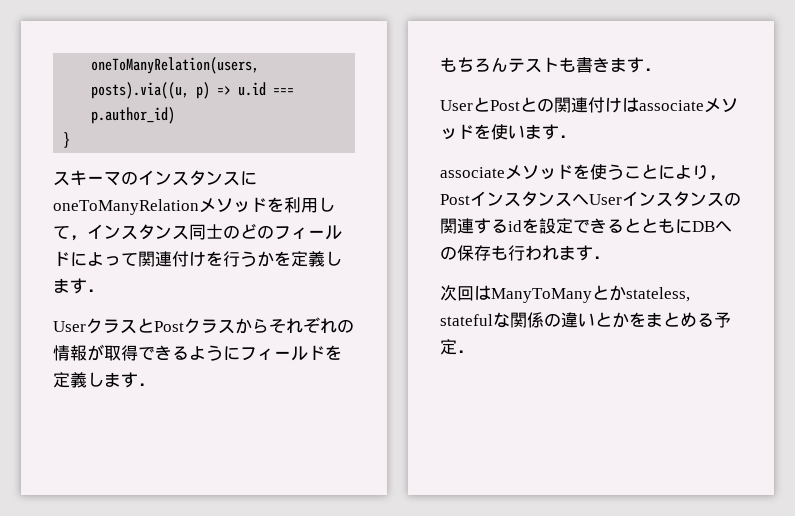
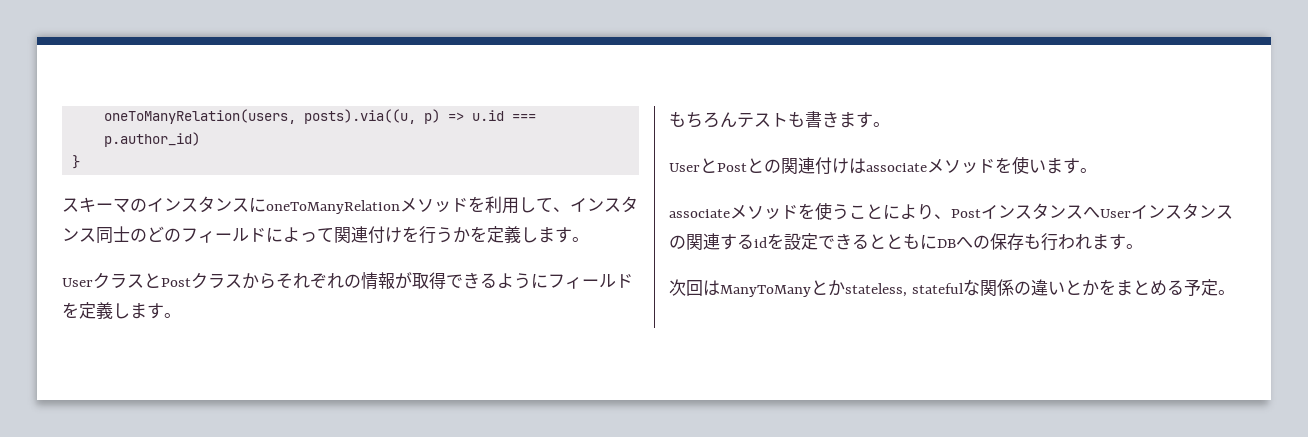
- スキーマのインスタンスにoneToManyRelationメソッドを利用して，インスタンス同士のどのフィールドによって関連付けを行うかを定義します．
+ スキーマのインスタンスにoneToManyRelationメソッドを利用して、インスタンス同士のどのフィールドによって関連付けを行うかを定義します。
- UserクラスとPostクラスからそれぞれの情報が取得できるようにフィールドを定義します．
+ UserクラスとPostクラスからそれぞれの情報が取得できるようにフィールドを定義します。
- もちろんテストも書きます．
+ もちろんテストも書きます。
- UserとPostとの関連付けはassociateメソッドを使います．
+ UserとPostとの関連付けはassociateメソッドを使います。
- associateメソッドを使うことにより，PostインスタンスへUserインスタンスの関連するidを設定できるとともにDBへの保存も行われます．
+ associateメソッドを使うことにより、PostインスタンスへUserインスタンスの関連するidを設定できるとともにDBへの保存も行われます。
- 次回はManyToManyとかstateless, statefulな関係の違いとかをまとめる予定．
+ 次回はManyToManyとかstateless, statefulな関係の違いとかをまとめる予定。

